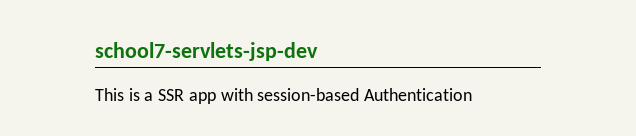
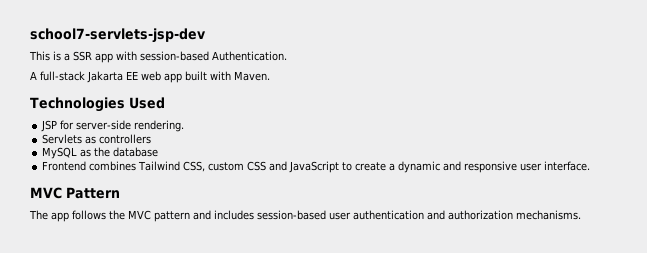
- This is a SSR app with session-based Authentication
+ This is a SSR app with session-based Authentication.
+ A full-stack Jakarta EE web app built with Maven.
+ Technologies Used
+ JSP for server-side rendering.
+ Servlets as controllers
+ MySQL as the database
+ Frontend combines Tailwind CSS, custom CSS and JavaScript to create a dynamic and responsive user interface.
+ MVC Pattern
+ The app follows the MVC pattern and includes session-based user authentication and authorization mechanisms.

